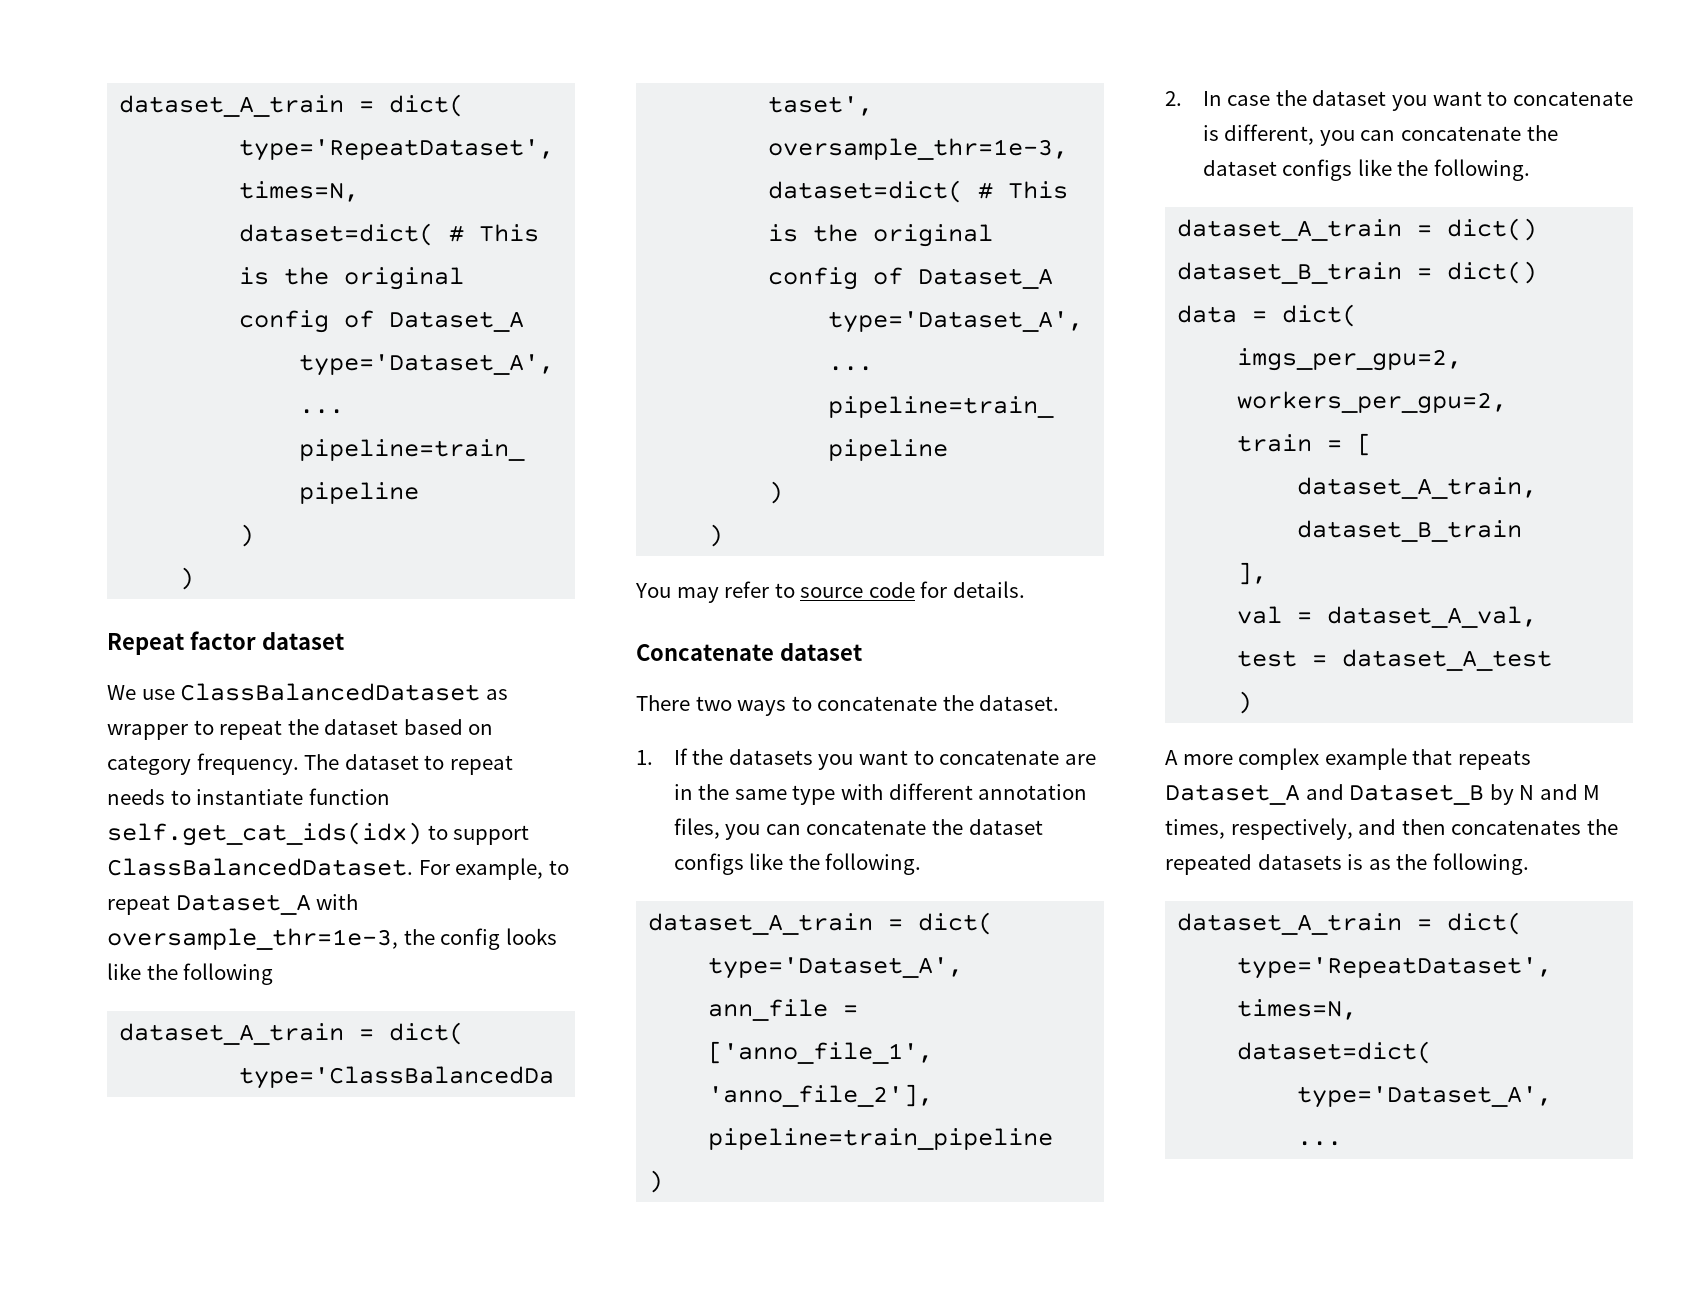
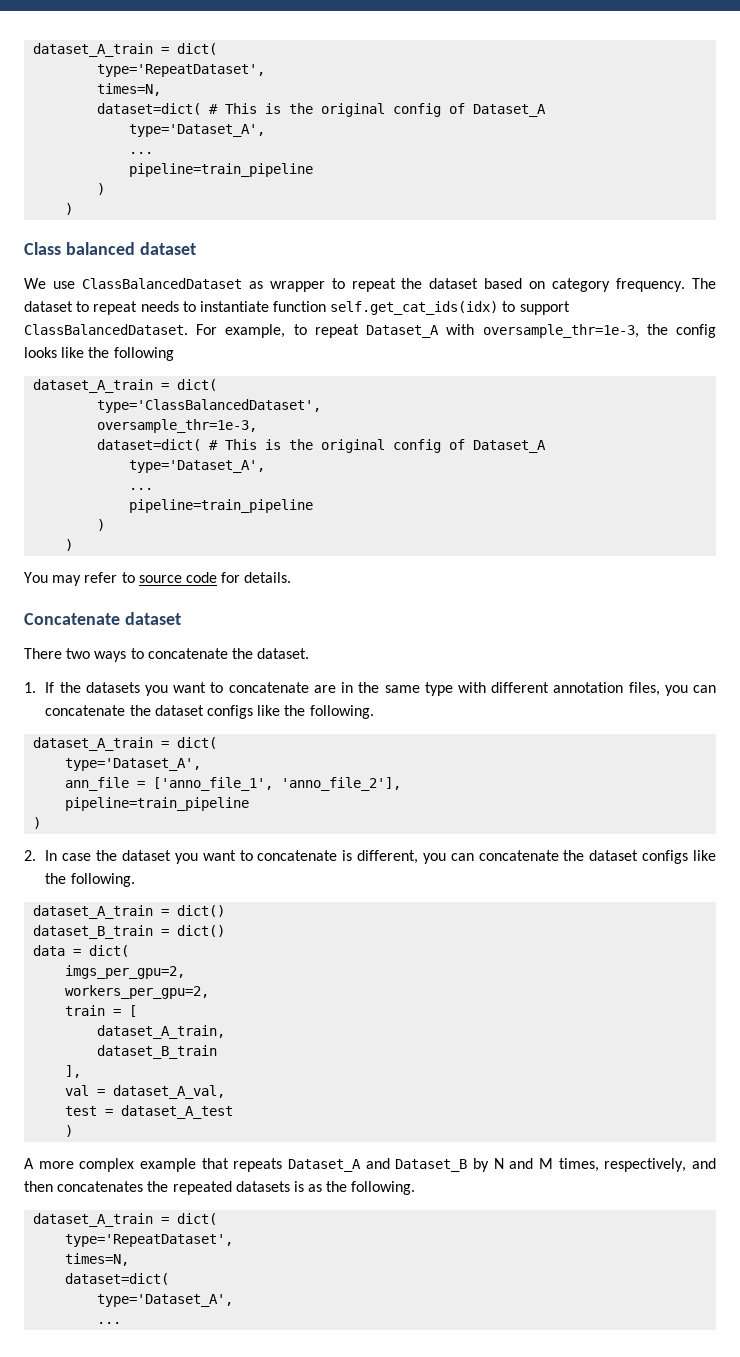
- Repeat factor dataset
+ Class balanced dataset

